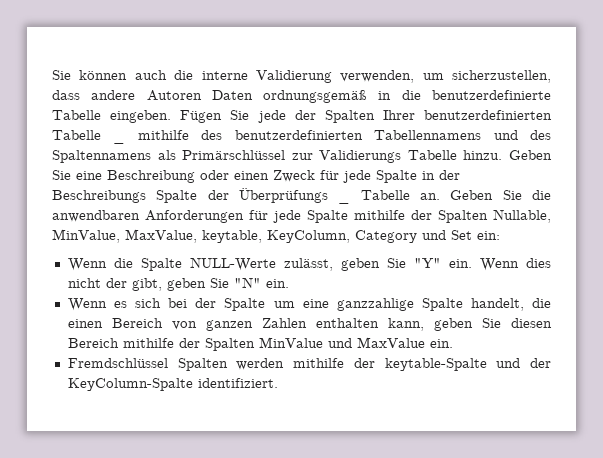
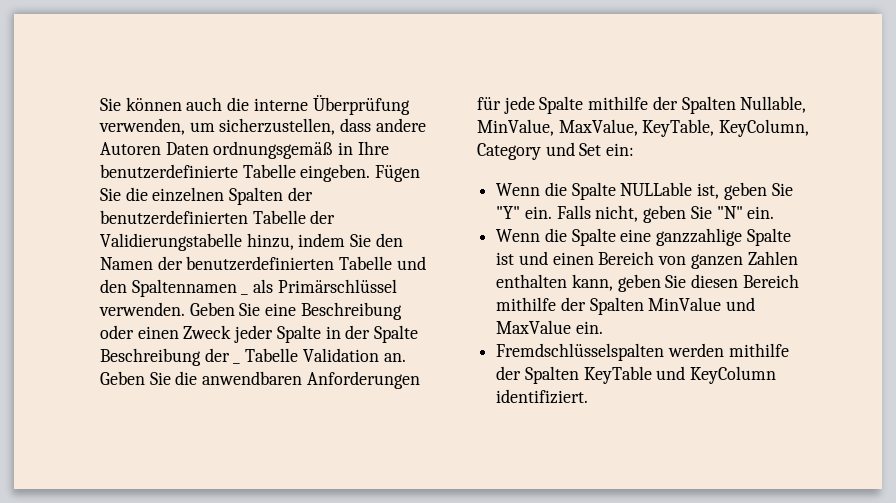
- Sie können auch die interne Validierung verwenden, um sicherzustellen, dass andere Autoren Daten ordnungsgemäß in die benutzerdefinierte Tabelle eingeben.
+ Sie können auch die interne Überprüfung verwenden, um sicherzustellen, dass andere Autoren Daten ordnungsgemäß in Ihre benutzerdefinierte Tabelle eingeben.
- Fügen Sie jede der Spalten Ihrer benutzerdefinierten Tabelle _ mithilfe des benutzerdefinierten Tabellennamens und des Spaltennamens als Primärschlüssel zur Validierungs Tabelle hinzu.
+ Fügen Sie die einzelnen Spalten der benutzerdefinierten Tabelle der Validierungstabelle hinzu, indem Sie den Namen der benutzerdefinierten Tabelle und den Spaltennamen _ als Primärschlüssel verwenden.
- Geben Sie eine Beschreibung oder einen Zweck für jede Spalte in der Beschreibungs Spalte der Überprüfungs _ Tabelle an.
+ Geben Sie eine Beschreibung oder einen Zweck jeder Spalte in der Spalte Beschreibung der _ Tabelle Validation an.
- Geben Sie die anwendbaren Anforderungen für jede Spalte mithilfe der Spalten Nullable, MinValue, MaxValue, keytable, KeyColumn, Category und Set ein:
+ Geben Sie die anwendbaren Anforderungen für jede Spalte mithilfe der Spalten Nullable, MinValue, MaxValue, KeyTable, KeyColumn, Category und Set ein:
- Wenn die Spalte NULL-Werte zulässt, geben Sie "Y" ein.
+ Wenn die Spalte NULLable ist, geben Sie "Y" ein.
- Wenn dies nicht der gibt, geben Sie "N" ein.
+ Falls nicht, geben Sie "N" ein.
- Wenn es sich bei der Spalte um eine ganzzahlige Spalte handelt, die einen Bereich von ganzen Zahlen enthalten kann, geben Sie diesen Bereich mithilfe der Spalten MinValue und MaxValue ein.
+ Wenn die Spalte eine ganzzahlige Spalte ist und einen Bereich von ganzen Zahlen enthalten kann, geben Sie diesen Bereich mithilfe der Spalten MinValue und MaxValue ein.
- Fremdschlüssel Spalten werden mithilfe der keytable-Spalte und der KeyColumn-Spalte identifiziert.
+ Fremdschlüsselspalten werden mithilfe der Spalten KeyTable und KeyColumn identifiziert.

